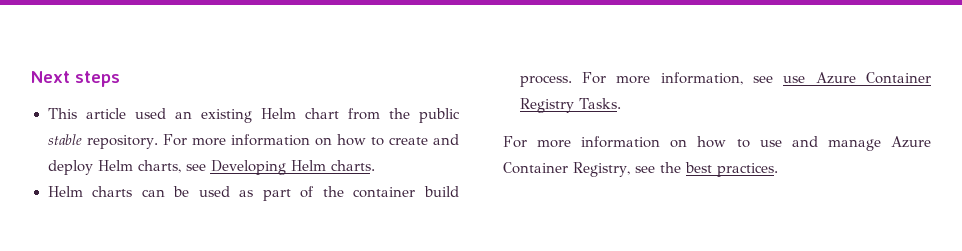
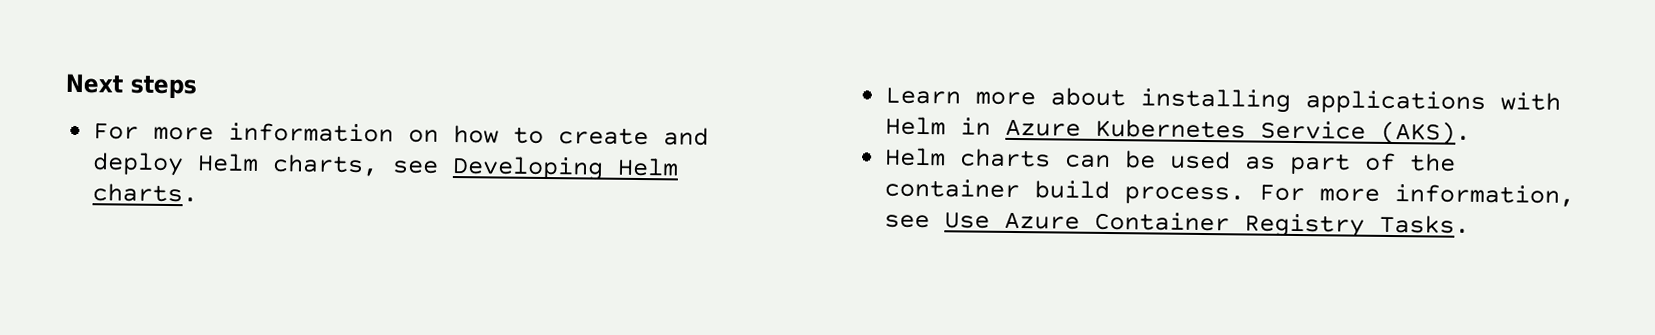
- This article used an existing Helm chart from the public stable repository.
+ Learn more about installing applications with Helm in Azure Kubernetes Service (AKS).
- For more information, see use Azure Container Registry Tasks.
+ For more information, see Use Azure Container Registry Tasks.
- For more information on how to use and manage Azure Container Registry, see the best practices.

